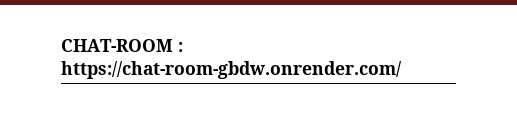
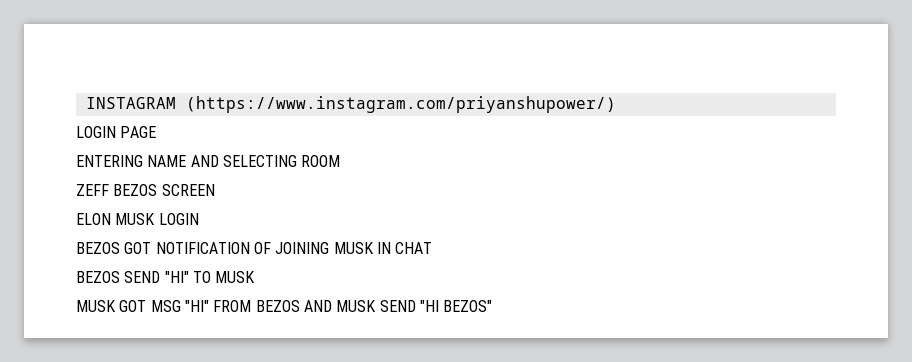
- CHAT-ROOM : https://chat-room-gbdw.onrender.com/
+ INSTAGRAM (https://www.instagram.com/priyanshupower/)
+ LOGIN PAGE
+ ENTERING NAME AND SELECTING ROOM
+ ZEFF BEZOS SCREEN
+ ELON MUSK LOGIN
+ BEZOS GOT NOTIFICATION OF JOINING MUSK IN CHAT
+ BEZOS SEND "HI" TO MUSK
+ MUSK GOT MSG "HI" FROM BEZOS AND MUSK SEND "HI BEZOS"

